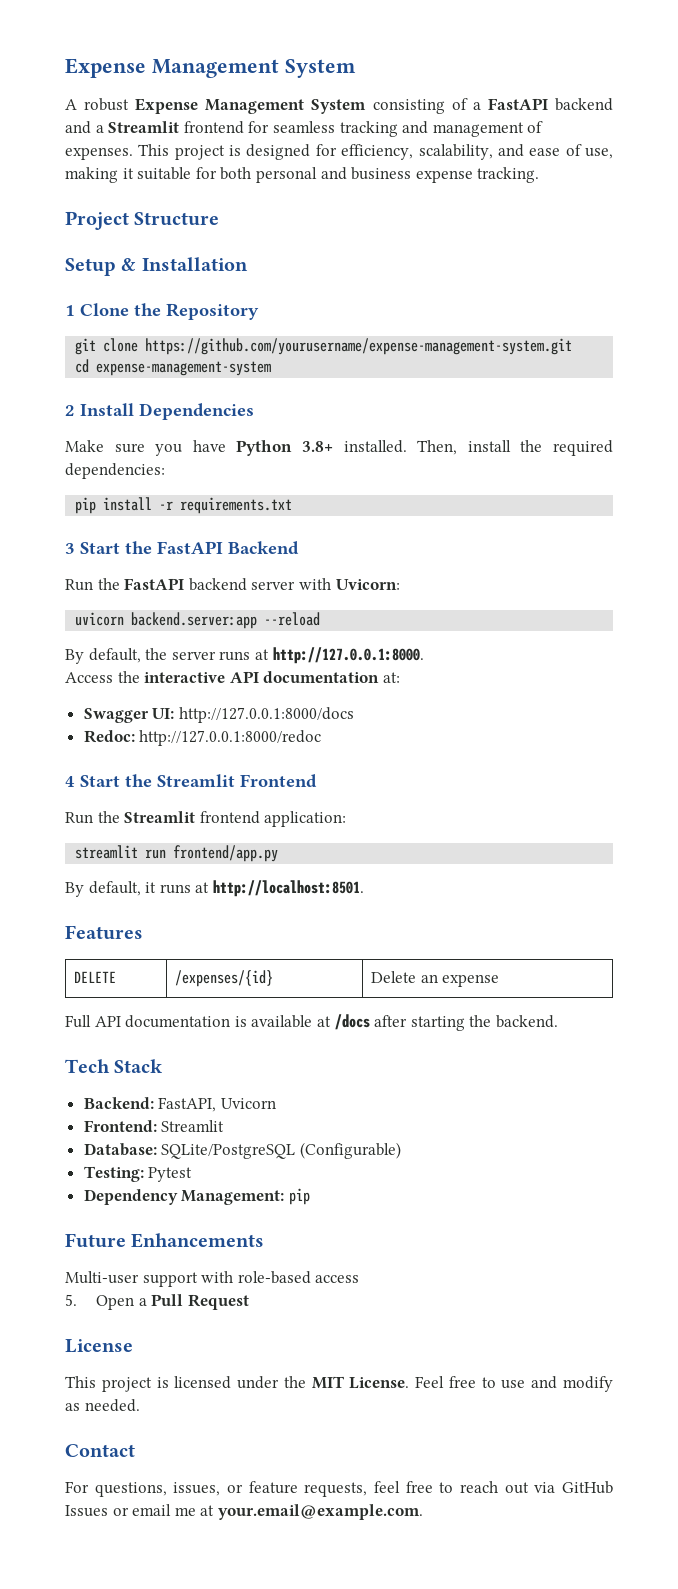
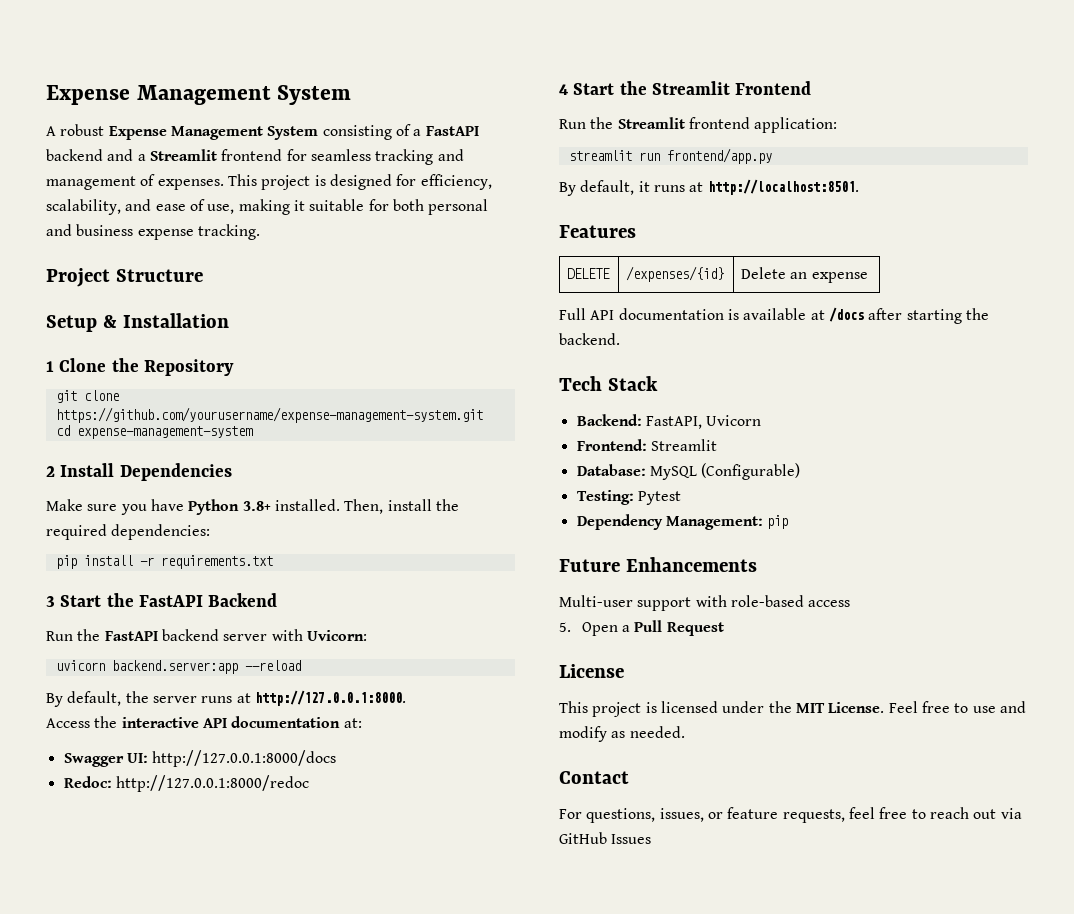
- Database: SQLite/PostgreSQL (Configurable)
+ Database: MySQL (Configurable)
- For questions, issues, or feature requests, feel free to reach out via GitHub Issues or email me at your.email@example.com.
+ For questions, issues, or feature requests, feel free to reach out via GitHub Issues

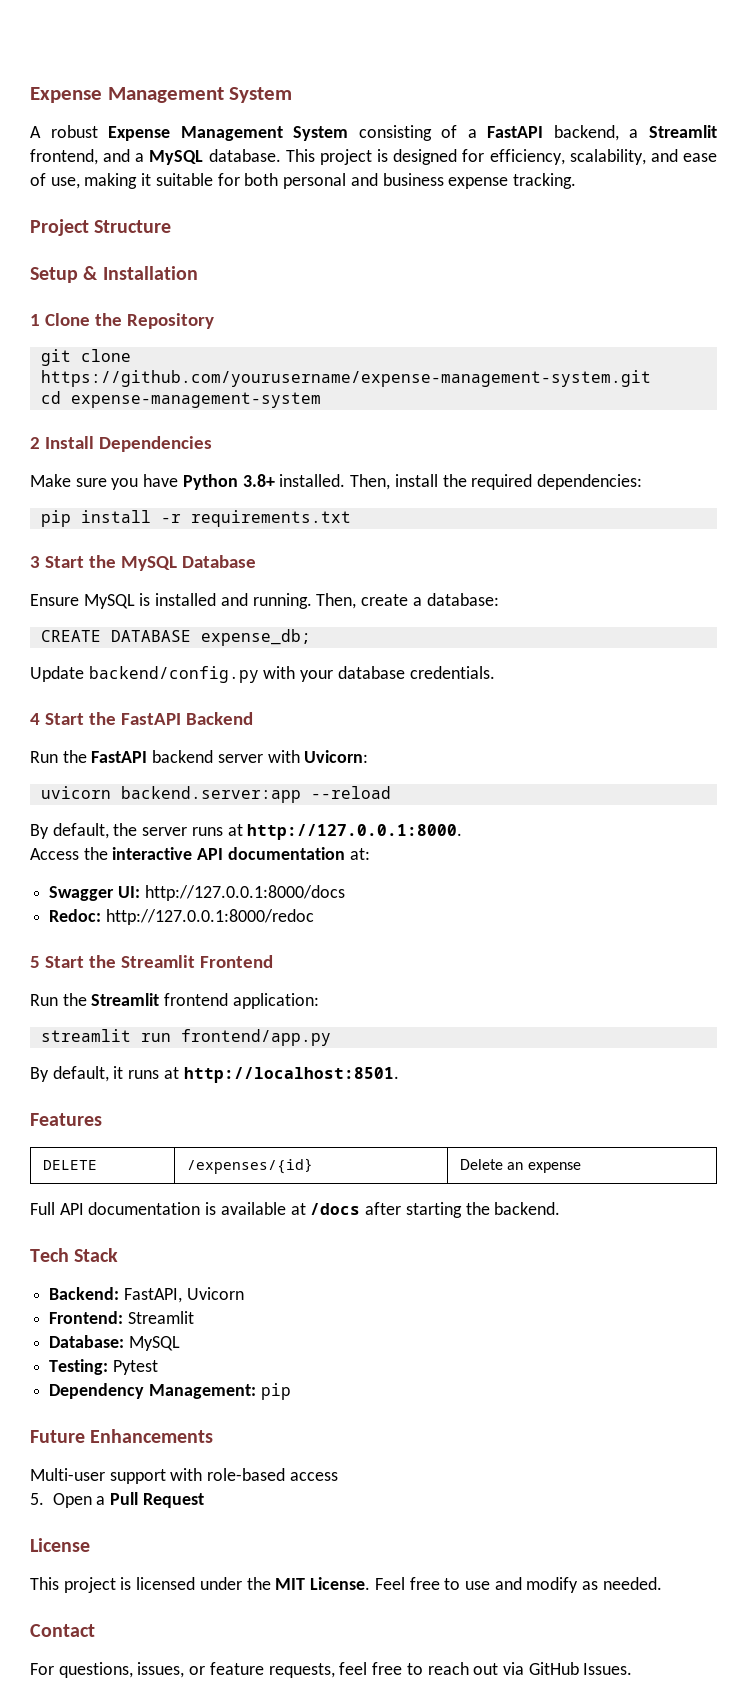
- A robust Expense Management System consisting of a FastAPI backend and a Streamlit frontend for seamless tracking and management of expenses.
+ A robust Expense Management System consisting of a FastAPI backend, a Streamlit frontend, and a MySQL database.
- 3 Start the FastAPI Backend
+ 3 Start the MySQL Database
+ Ensure MySQL is installed and running. Then, create a database:
+ CREATE DATABASE expense_db;
+ Update backend/config.py with your database credentials.
+ 4 Start the FastAPI Backend
- 4 Start the Streamlit Frontend
+ 5 Start the Streamlit Frontend
- Database: MySQL (Configurable)
+ Database: MySQL
- For questions, issues, or feature requests, feel free to reach out via GitHub Issues
+ For questions, issues, or feature requests, feel free to reach out via GitHub Issues.

